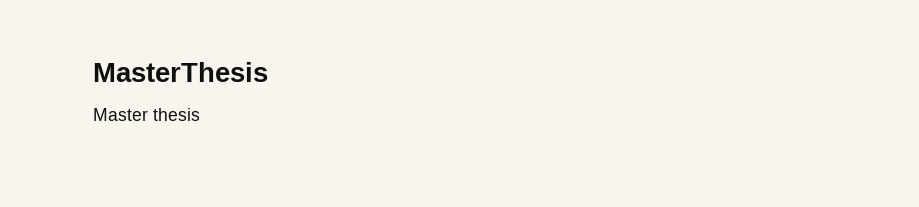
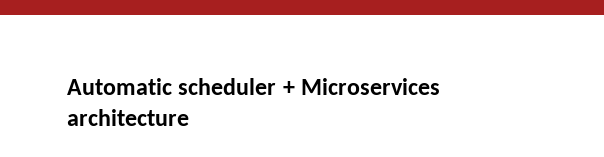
- MasterThesis
- Master thesis
+ Automatic scheduler + Microservices architecture

